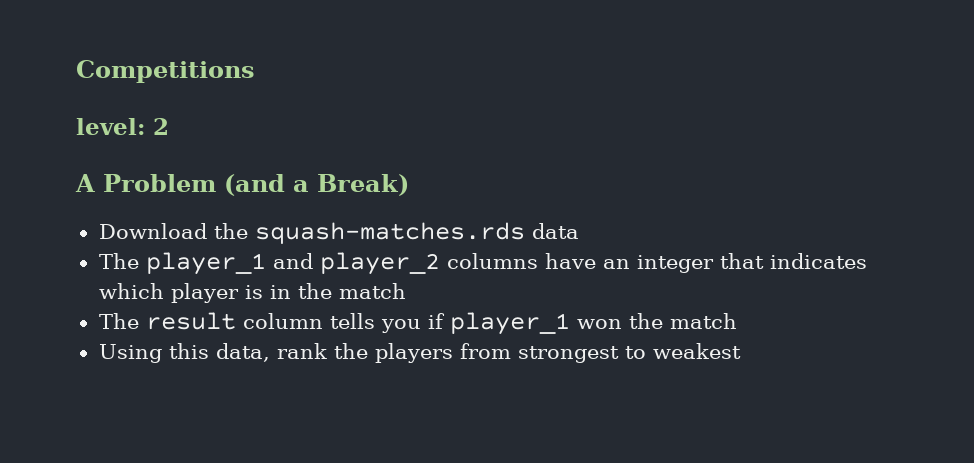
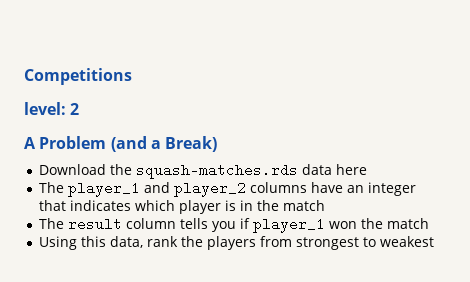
- Download the squash-matches.rds data
+ Download the squash-matches.rds data here

